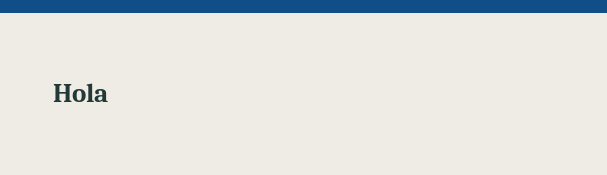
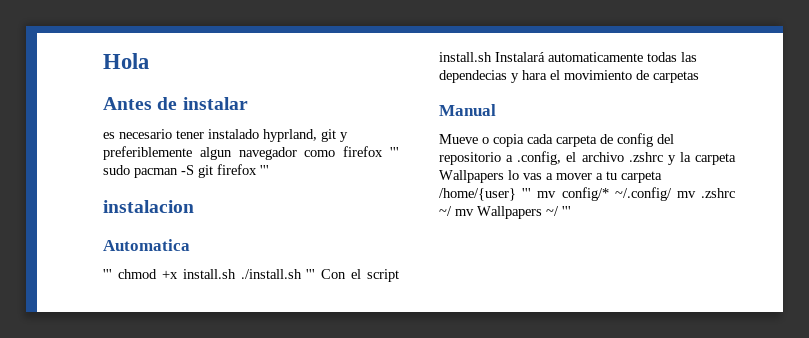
+ Antes de instalar
+ es necesario tener instalado hyprland, git y preferiblemente algun navegador como firefox ''' sudo pacman -S git firefox '''
+ instalacion
+ Automatica
+ ''' chmod +x install.sh ./install.sh ''' Con el script install.sh Instalará automaticamente todas las dependecias y hara el movimiento de carpetas
+ Manual
+ Mueve o copia cada carpeta de config del repositorio a .config, el archivo .zshrc y la carpeta Wallpapers lo vas a mover a tu carpeta /home/{user} ''' mv config/* ~/.config/ mv .zshrc ~/ mv Wallpapers ~/ '''

